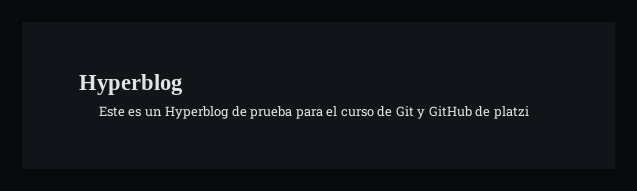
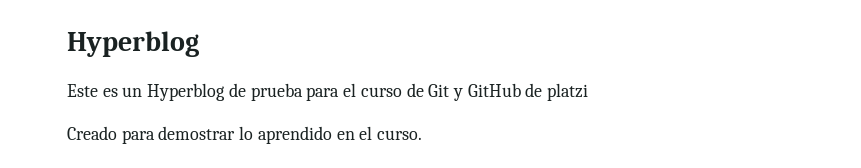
+ Creado para demostrar lo aprendido en el curso.

